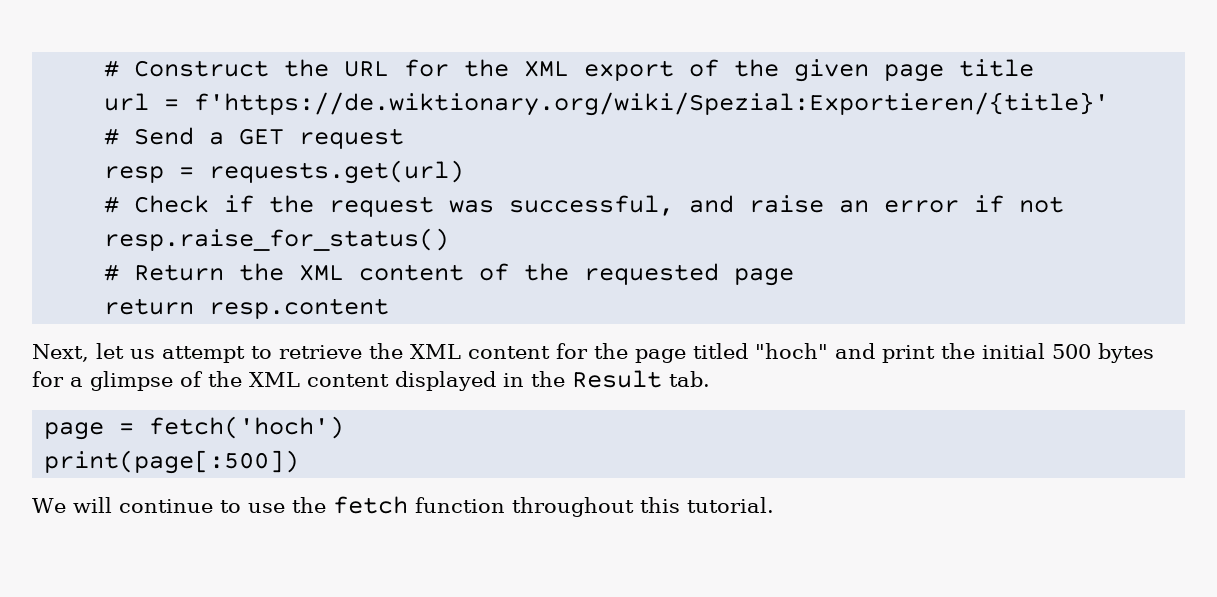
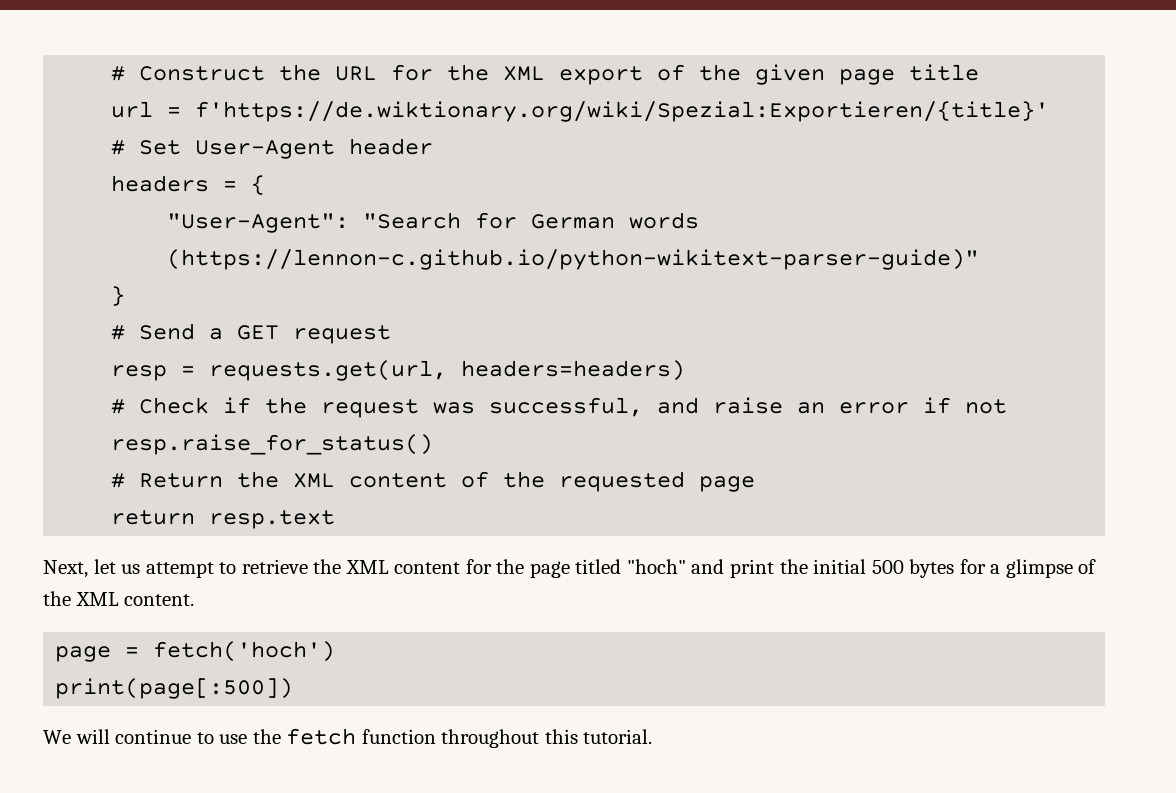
+ # Set User-Agent header
+ headers = {
+ "User-Agent": "Search for German words (https://lennon-c.github.io/python-wikitext-parser-guide)"
+ }
- resp = requests.get(url)
+ resp = requests.get(url, headers=headers)
- return resp.content
+ return resp.text
- Next, let us attempt to retrieve the XML content for the page titled "hoch" and print the initial 500 bytes for a glimpse of the XML content displayed in the Result tab.
+ Next, let us attempt to retrieve the XML content for the page titled "hoch" and print the initial 500 bytes for a glimpse of the XML content.

